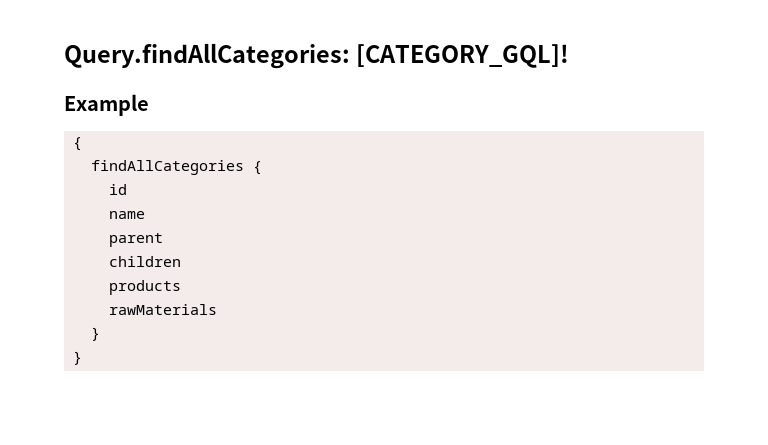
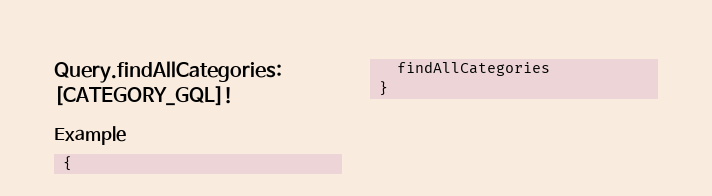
- findAllCategories {
- id
- name
- parent
- children
- products
- rawMaterials
- }
+ findAllCategories

